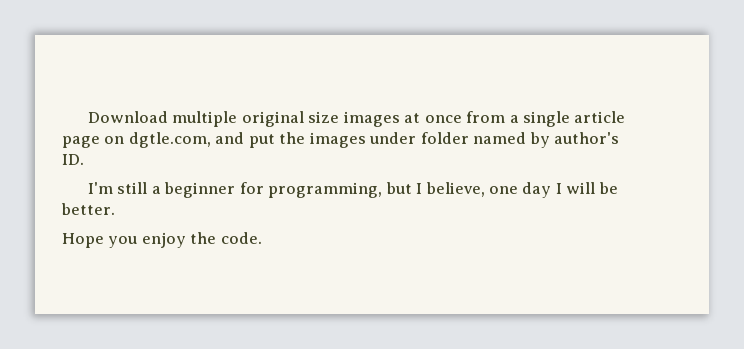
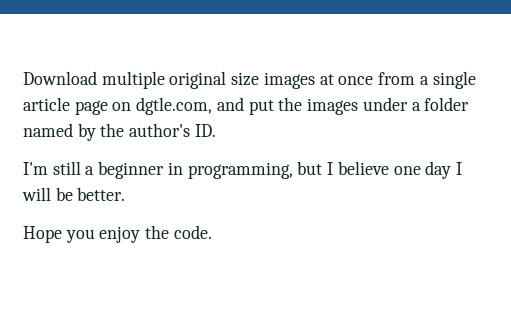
- Download multiple original size images at once from a single article page on dgtle.com, and put the images under folder named by author's ID.
+ Download multiple original size images at once from a single article page on dgtle.com, and put the images under a folder named by the author's ID.
- I'm still a beginner for programming, but I believe, one day I will be better.
+ I'm still a beginner in programming, but I believe one day I will be better.

